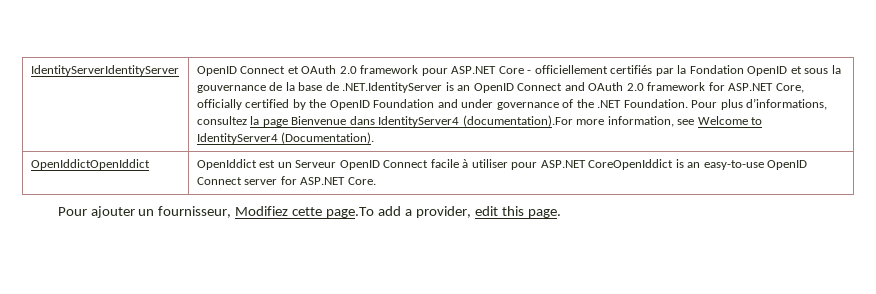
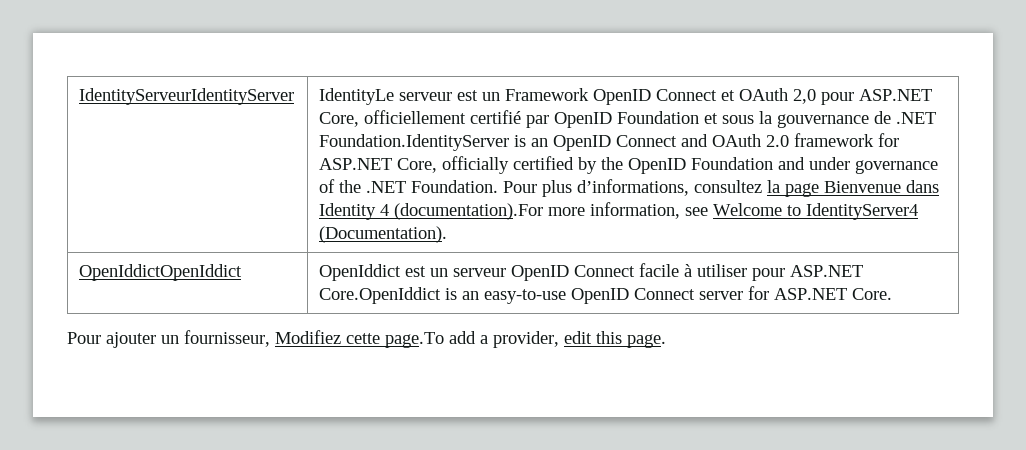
- IdentityServerIdentityServer | OpenID Connect et OAuth 2.0 framework pour ASP.NET Core - officiellement certifiés par la Fondation OpenID et sous la gouvernance de la base de .NET.IdentityServer is an OpenID Connect and OAuth 2.0 framework for ASP.NET Core, officially certified by the OpenID Foundation and under governance of the .NET Foundation.
+ IdentityServeurIdentityServer | IdentityLe serveur est un Framework OpenID Connect et OAuth 2,0 pour ASP.NET Core, officiellement certifié par OpenID Foundation et sous la gouvernance de .NET Foundation.IdentityServer is an OpenID Connect and OAuth 2.0 framework for ASP.NET Core, officially certified by the OpenID Foundation and under governance of the .NET Foundation.
- Pour plus d’informations, consultez la page Bienvenue dans IdentityServer4 (documentation).For more information, see Welcome to IdentityServer4 (Documentation).
+ Pour plus d’informations, consultez la page Bienvenue dans Identity 4 (documentation).For more information, see Welcome to IdentityServer4 (Documentation).
- OpenIddictOpenIddict | OpenIddict est un Serveur OpenID Connect facile à utiliser pour ASP.NET CoreOpenIddict is an easy-to-use OpenID Connect server for ASP.NET Core.
+ OpenIddictOpenIddict | OpenIddict est un serveur OpenID Connect facile à utiliser pour ASP.NET Core.OpenIddict is an easy-to-use OpenID Connect server for ASP.NET Core.

